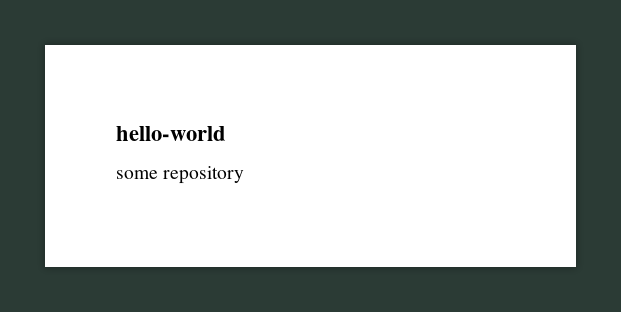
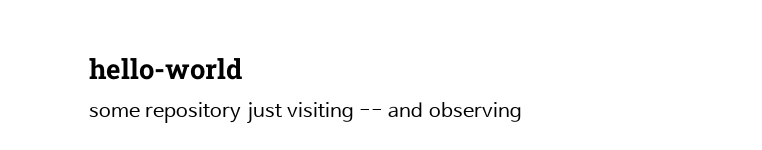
- some repository
+ some repository just visiting -- and observing

